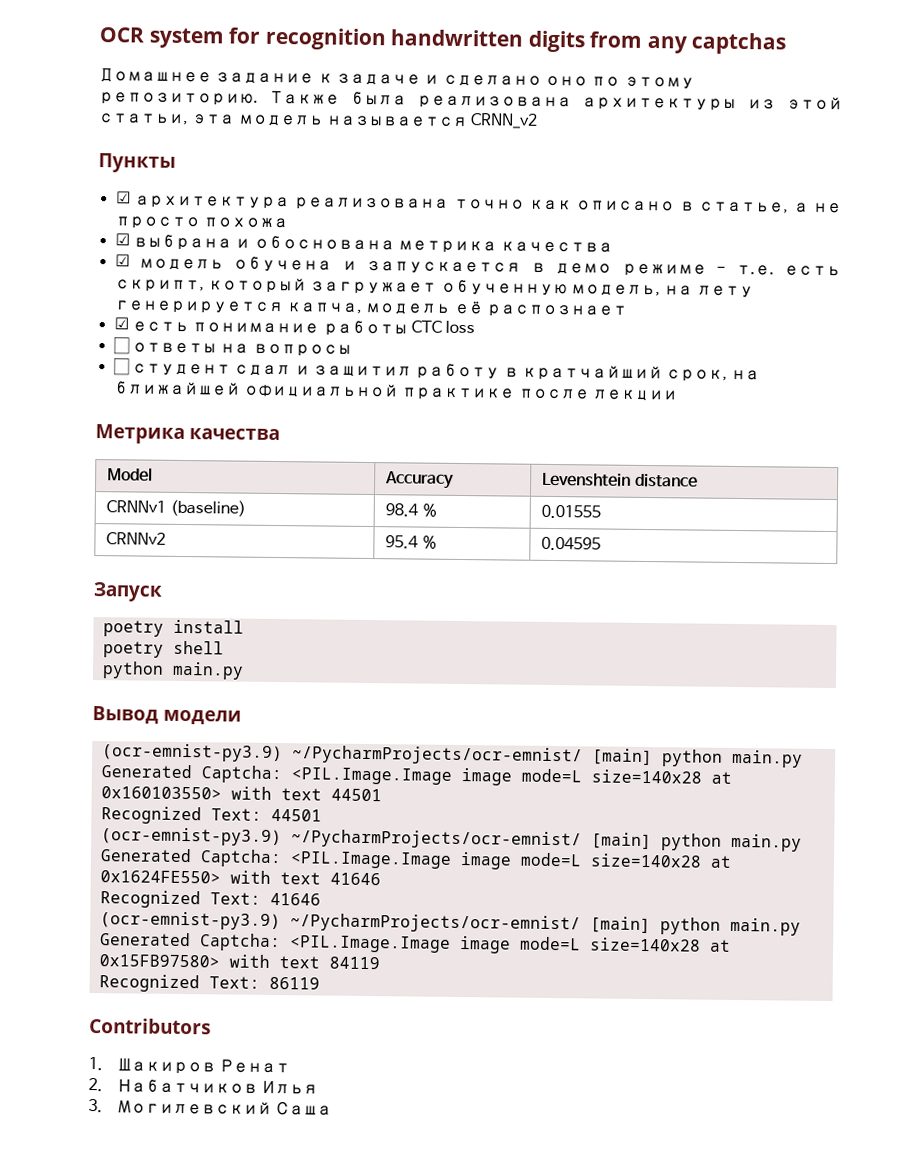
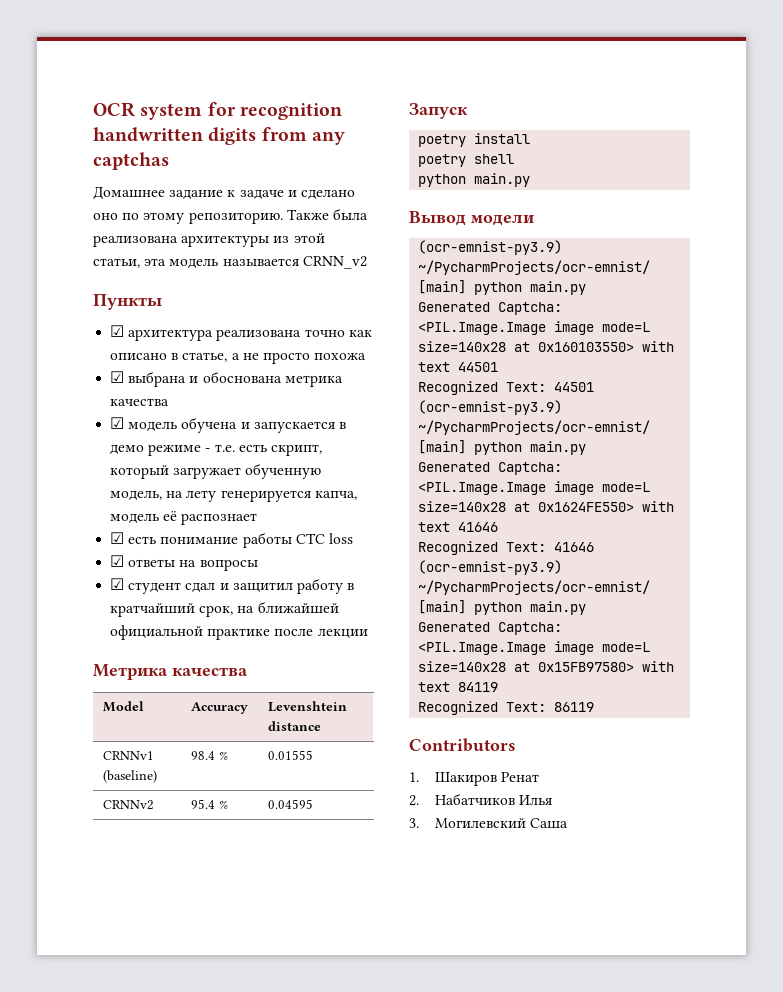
- ☐ ответы на вопросы
+ ☑ ответы на вопросы
- ☐ студент сдал и защитил работу в кратчайший срок, на ближайшей официальной практике после лекции
+ ☑ студент сдал и защитил работу в кратчайший срок, на ближайшей официальной практике после лекции

